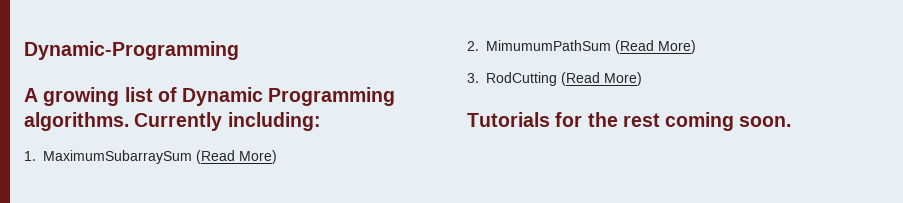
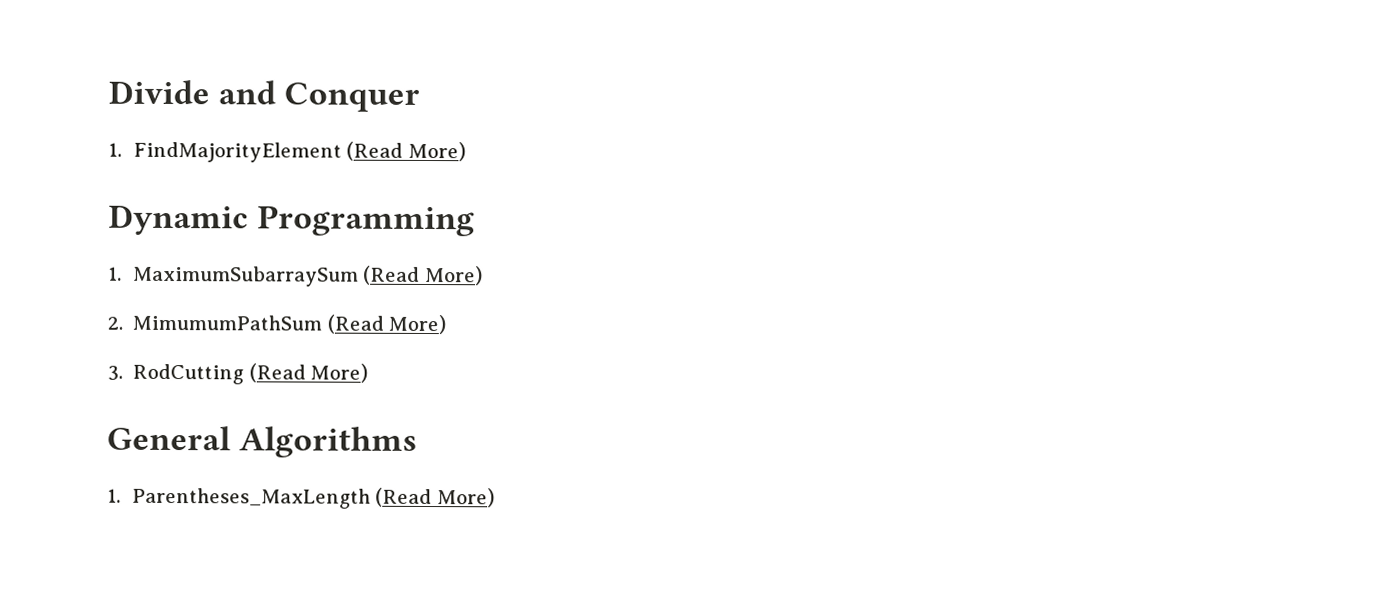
- Dynamic-Programming
- A growing list of Dynamic Programming algorithms. Currently including:
+ Divide and Conquer
+ 1. FindMajorityElement (Read More)
+ Dynamic Programming
- Tutorials for the rest coming soon.
+ General Algorithms
+ 1. Parentheses_MaxLength (Read More)

